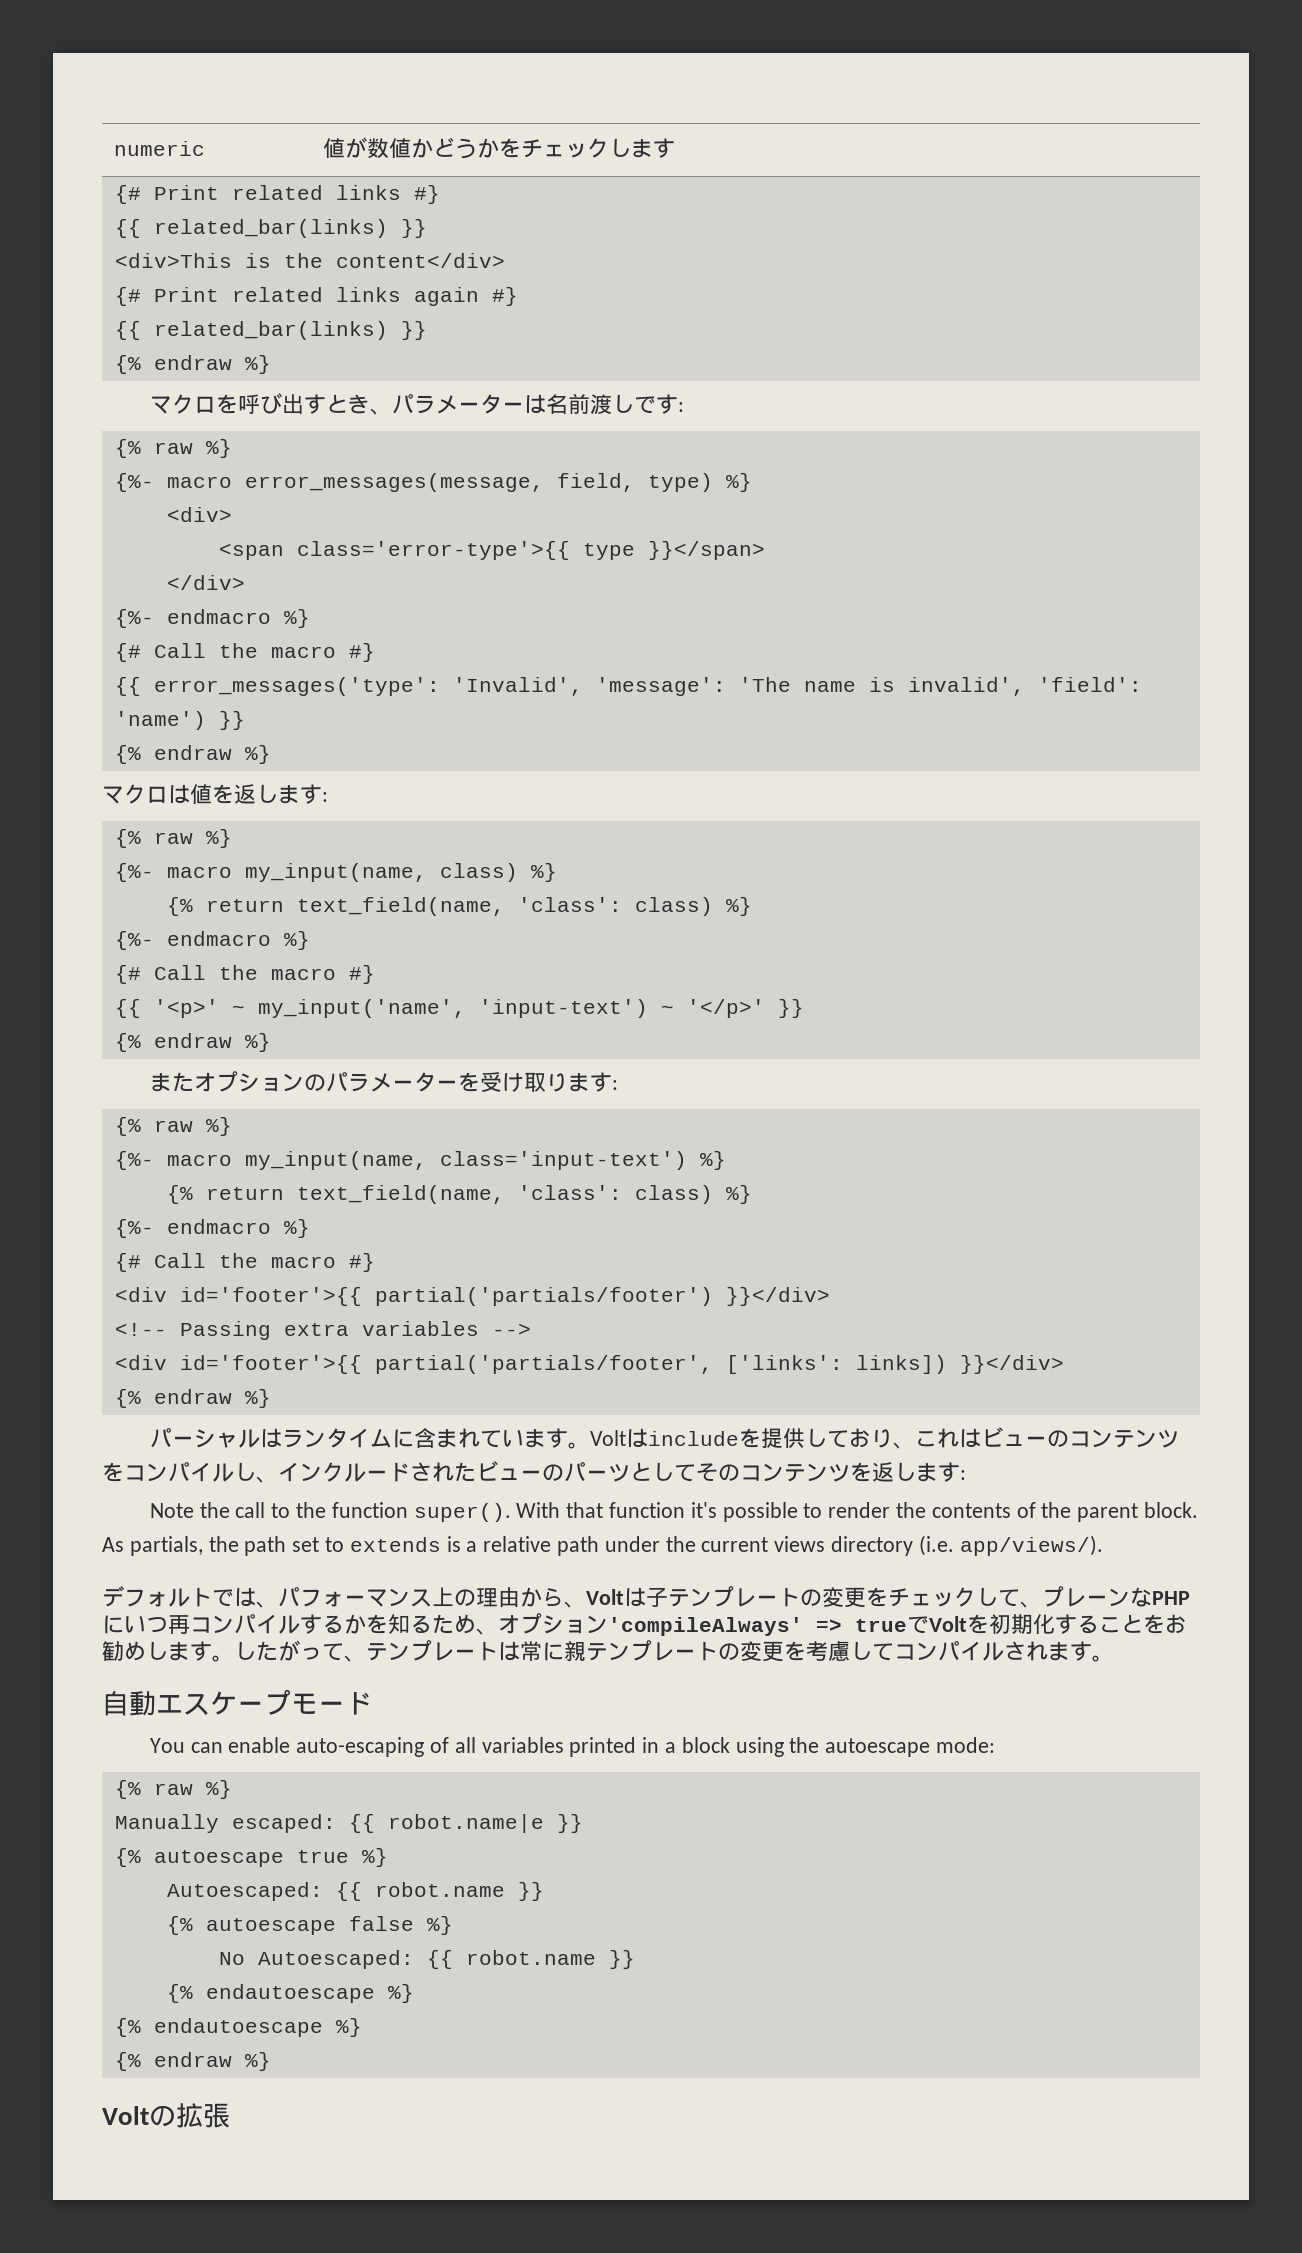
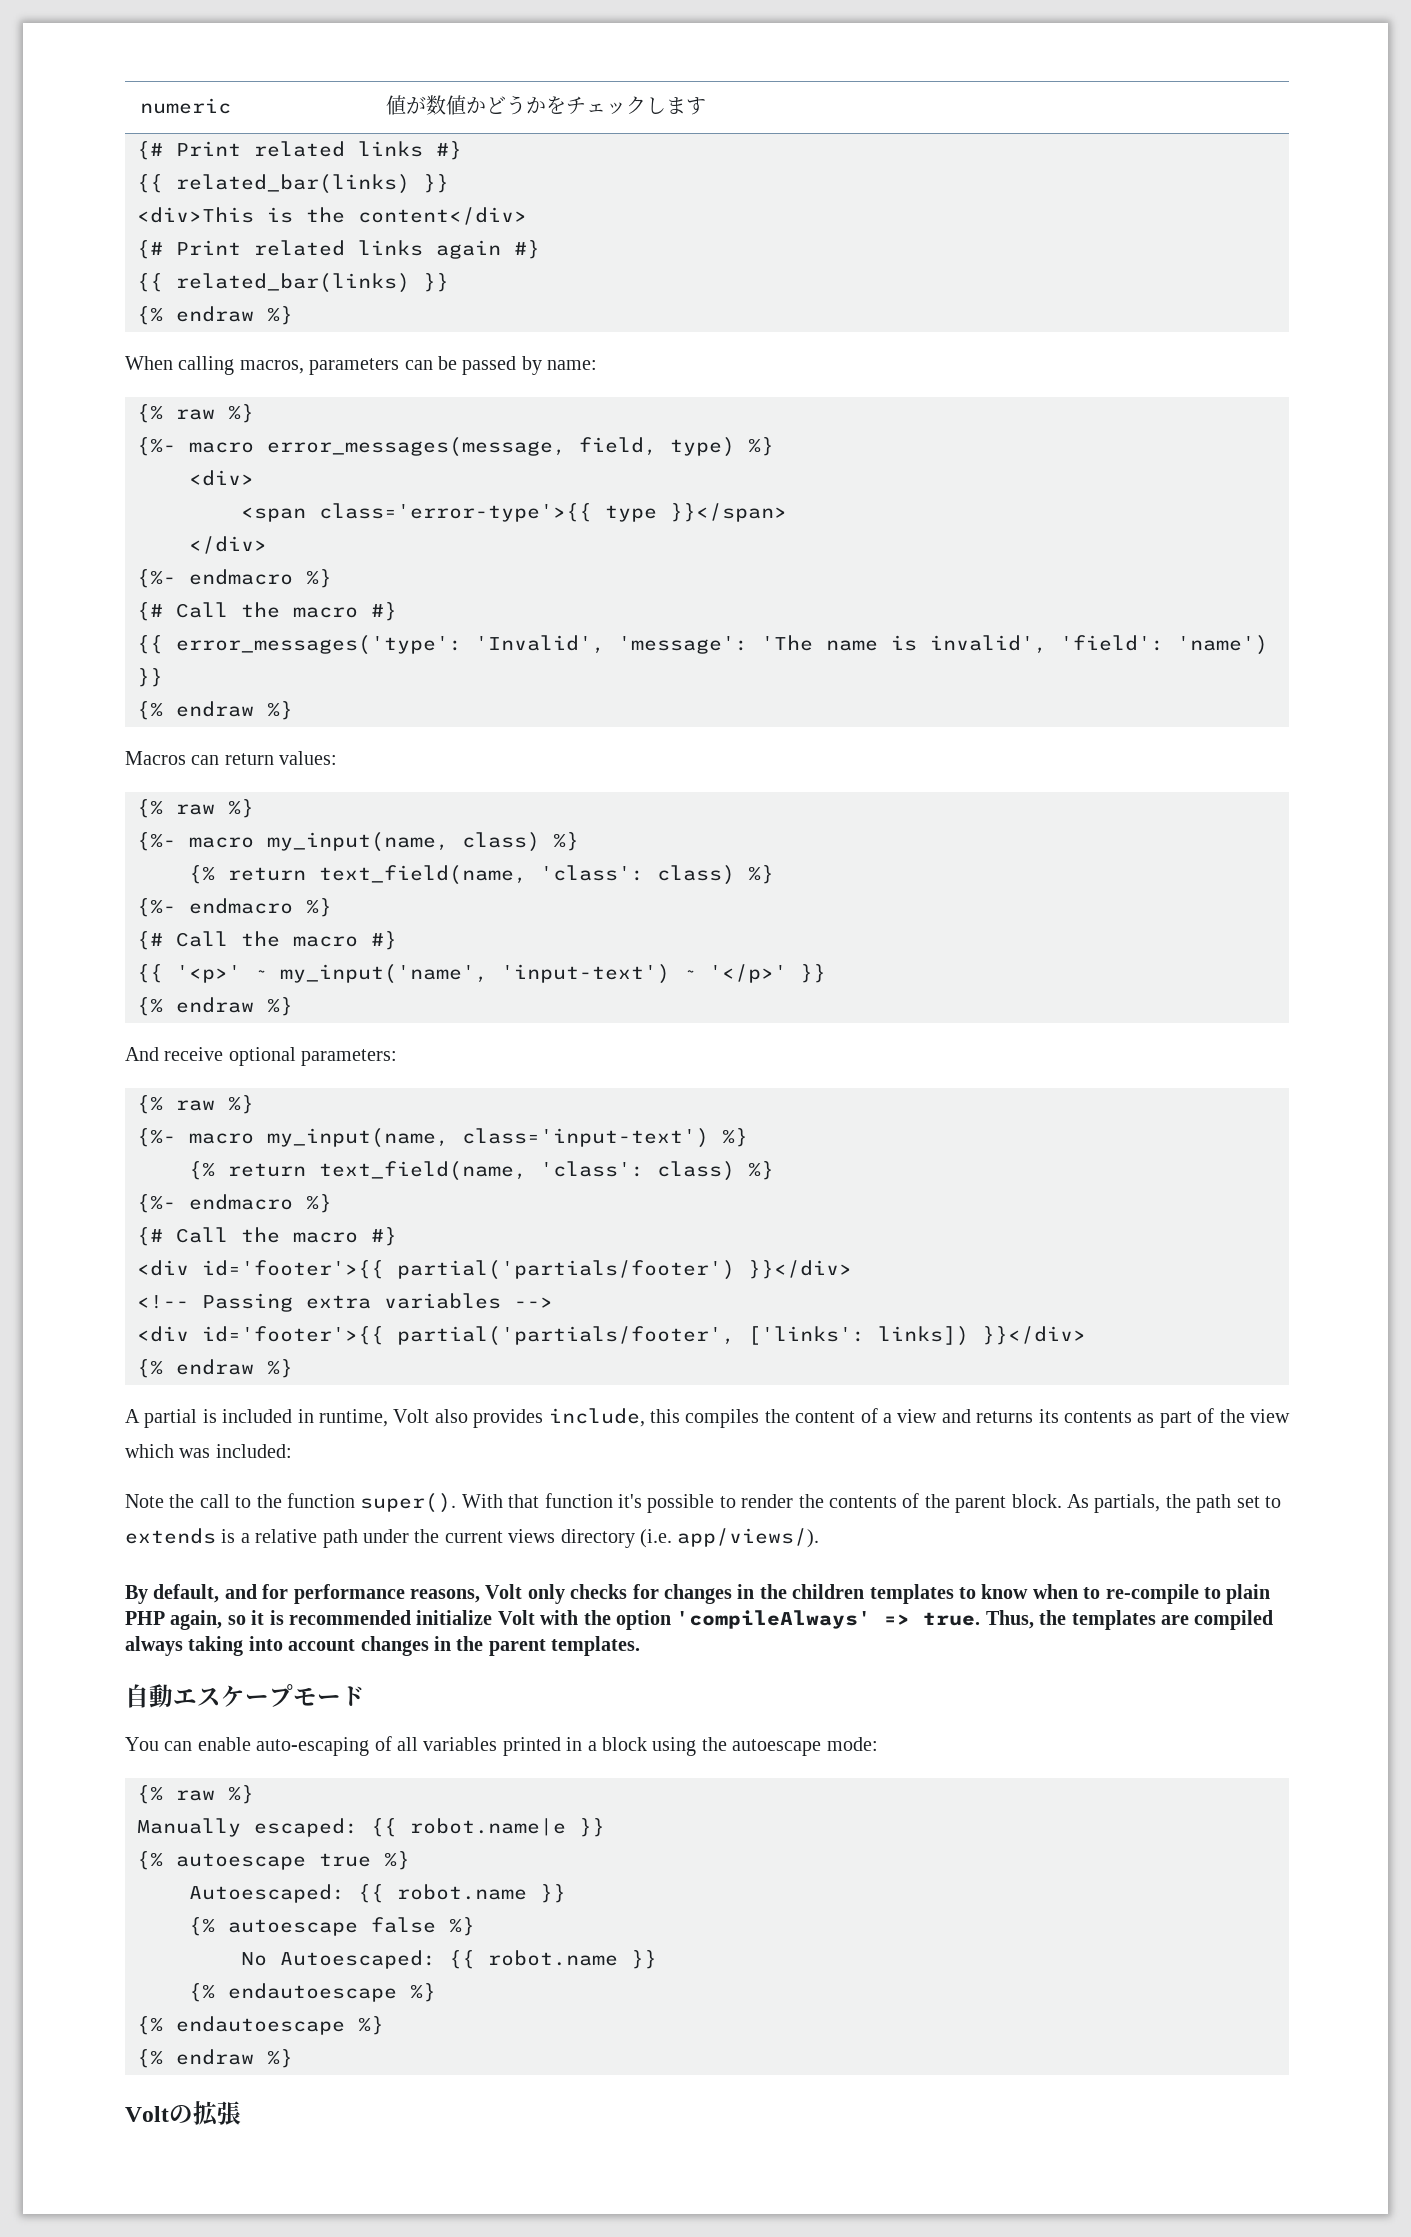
- マクロを呼び出すとき、パラメーターは名前渡しです:
+ When calling macros, parameters can be passed by name:
- マクロは値を返します:
+ Macros can return values:
- またオプションのパラメーターを受け取ります:
+ And receive optional parameters:
- パーシャルはランタイムに含まれています。Voltはincludeを提供しており、これはビューのコンテンツをコンパイルし、インクルードされたビューのパーツとしてそのコンテンツを返します:
+ A partial is included in runtime, Volt also provides include, this compiles the content of a view and returns its contents as part of the view which was included:
- デフォルトでは、パフォーマンス上の理由から、Voltは子テンプレートの変更をチェックして、プレーンなPHPにいつ再コンパイルするかを知るため、オプション'compileAlways' => trueでVoltを初期化することをお勧めします。したがって、テンプレートは常に親テンプレートの変更を考慮してコンパイルされます。
+ By default, and for performance reasons, Volt only checks for changes in the children templates to know when to re-compile to plain PHP again, so it is recommended initialize Volt with the option 'compileAlways' => true. Thus, the templates are compiled always taking into account changes in the parent templates.

